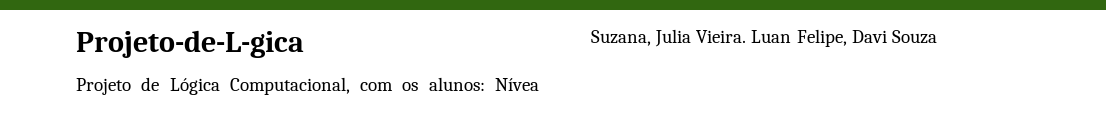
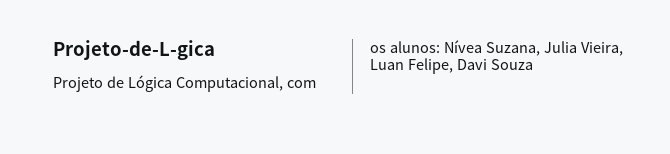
- Projeto de Lógica Computacional, com os alunos: Nívea Suzana, Julia Vieira. Luan Felipe, Davi Souza
+ Projeto de Lógica Computacional, com os alunos: Nívea Suzana, Julia Vieira, Luan Felipe, Davi Souza

